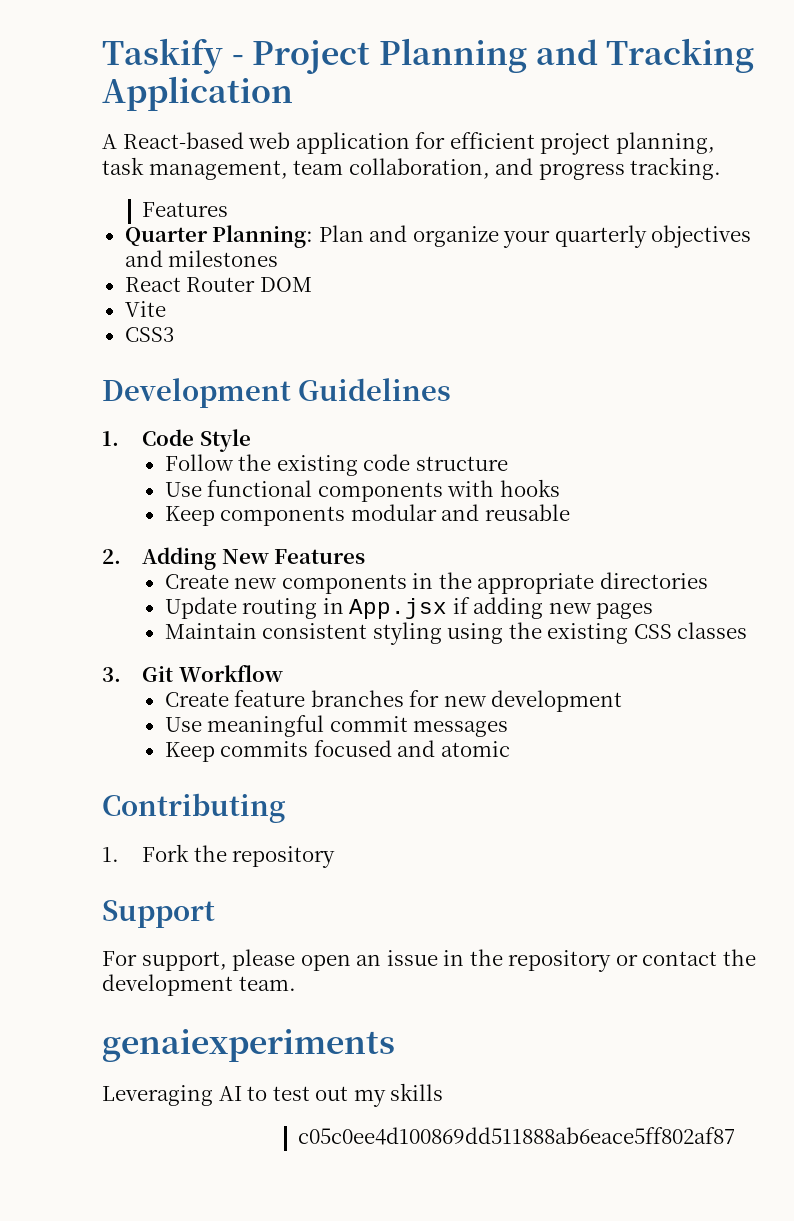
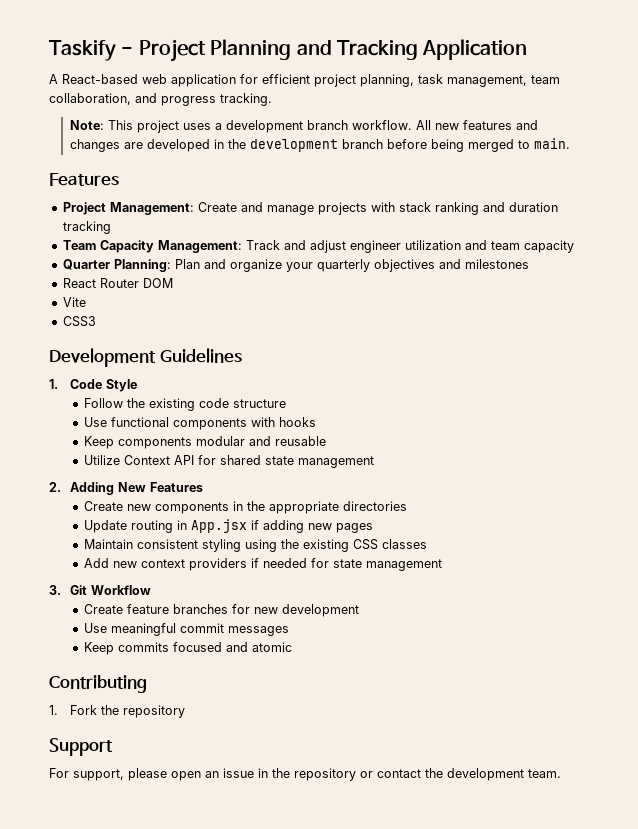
  A React-based web application for efficient project planning, task management, team collaboration, and progress tracking.
+ Note: This project uses a development branch workflow. All new features and changes are developed in the development branch before being merged to main.
  Features
+ Project Management: Create and manage projects with stack ranking and duration tracking
+ Team Capacity Management: Track and adjust engineer utilization and team capacity
+ Utilize Context API for shared state management
+ Add new context providers if needed for state management
- genaiexperiments
- Leveraging AI to test out my skills
- c05c0ee4d100869dd511888ab6eace5ff802af87

